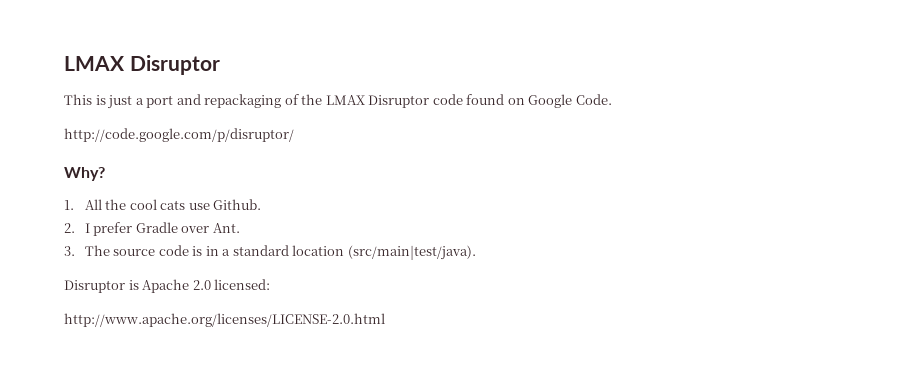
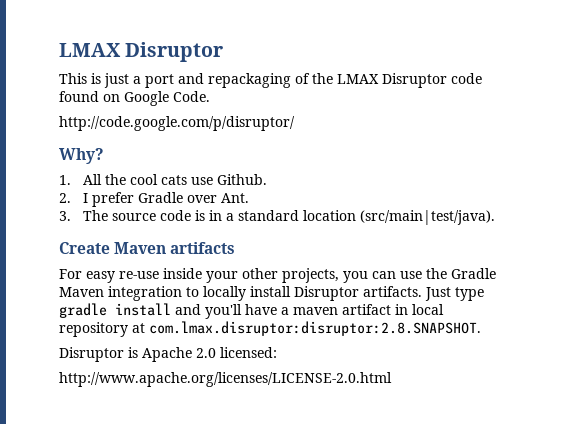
+ Create Maven artifacts
+ For easy re-use inside your other projects, you can use the Gradle Maven integration to locally install Disruptor artifacts. Just type gradle install and you'll have a maven artifact in local repository at com.lmax.disruptor:disruptor:2.8.SNAPSHOT.

